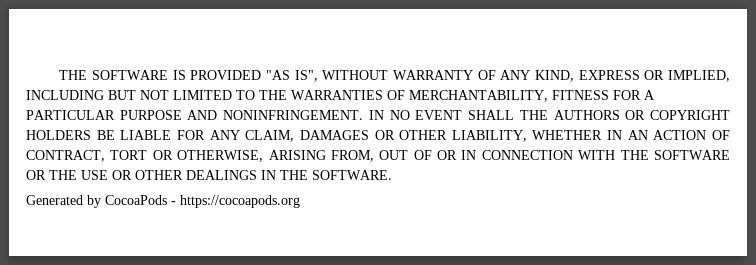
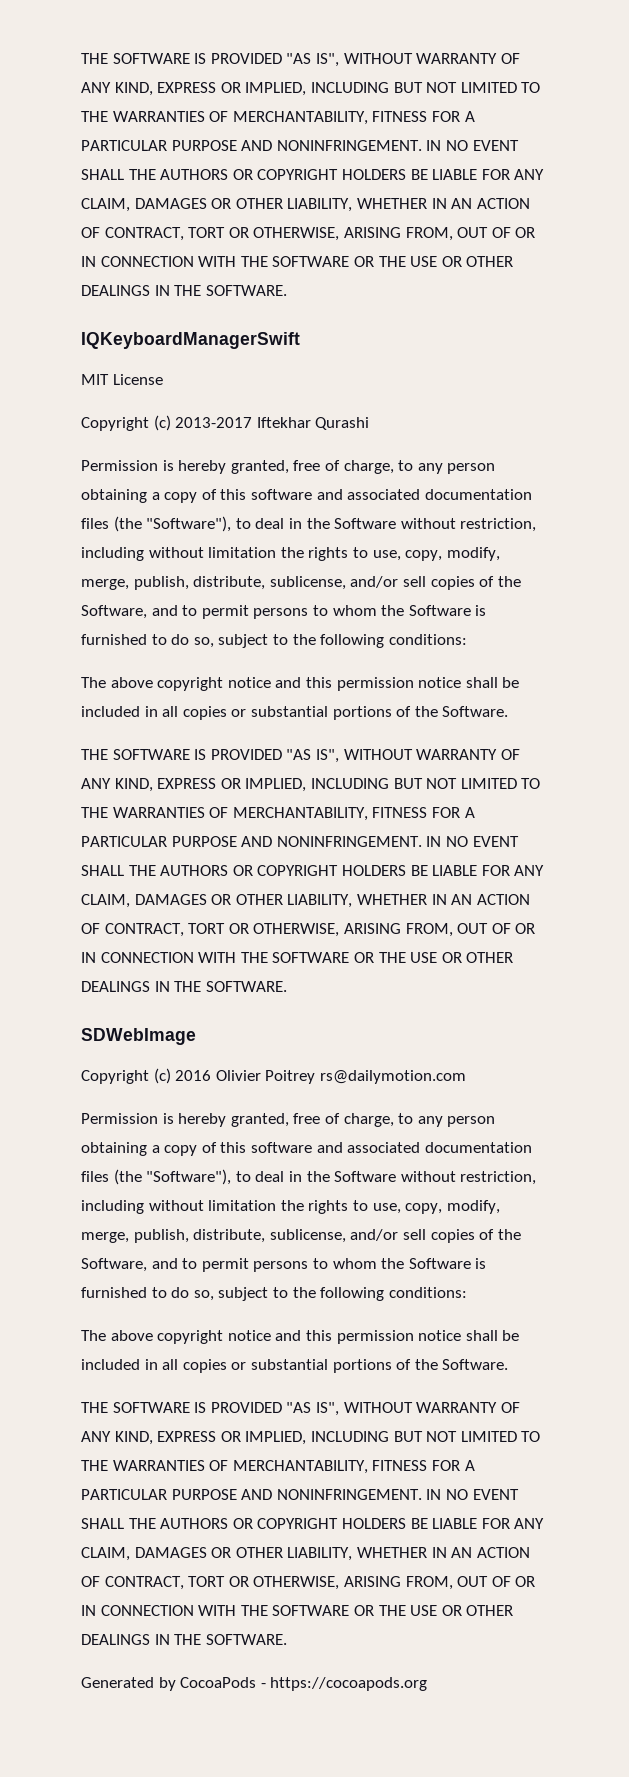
+ IQKeyboardManagerSwift
+ MIT License
+ Copyright (c) 2013-2017 Iftekhar Qurashi
+ Permission is hereby granted, free of charge, to any person obtaining a copy of this software and associated documentation files (the "Software"), to deal in the Software without restriction, including without limitation the rights to use, copy, modify, merge, publish, distribute, sublicense, and/or sell copies of the Software, and to permit persons to whom the Software is furnished to do so, subject to the following conditions:
+ The above copyright notice and this permission notice shall be included in all copies or substantial portions of the Software.
+ THE SOFTWARE IS PROVIDED "AS IS", WITHOUT WARRANTY OF ANY KIND, EXPRESS OR IMPLIED, INCLUDING BUT NOT LIMITED TO THE WARRANTIES OF MERCHANTABILITY, FITNESS FOR A PARTICULAR PURPOSE AND NONINFRINGEMENT. IN NO EVENT SHALL THE AUTHORS OR COPYRIGHT HOLDERS BE LIABLE FOR ANY CLAIM, DAMAGES OR OTHER LIABILITY, WHETHER IN AN ACTION OF CONTRACT, TORT OR OTHERWISE, ARISING FROM, OUT OF OR IN CONNECTION WITH THE SOFTWARE OR THE USE OR OTHER DEALINGS IN THE SOFTWARE.
+ SDWebImage
+ Copyright (c) 2016 Olivier Poitrey rs@dailymotion.com
+ Permission is hereby granted, free of charge, to any person obtaining a copy of this software and associated documentation files (the "Software"), to deal in the Software without restriction, including without limitation the rights to use, copy, modify, merge, publish, distribute, sublicense, and/or sell copies of the Software, and to permit persons to whom the Software is furnished to do so, subject to the following conditions:
+ The above copyright notice and this permission notice shall be included in all copies or substantial portions of the Software.
+ THE SOFTWARE IS PROVIDED "AS IS", WITHOUT WARRANTY OF ANY KIND, EXPRESS OR IMPLIED, INCLUDING BUT NOT LIMITED TO THE WARRANTIES OF MERCHANTABILITY, FITNESS FOR A PARTICULAR PURPOSE AND NONINFRINGEMENT. IN NO EVENT SHALL THE AUTHORS OR COPYRIGHT HOLDERS BE LIABLE FOR ANY CLAIM, DAMAGES OR OTHER LIABILITY, WHETHER IN AN ACTION OF CONTRACT, TORT OR OTHERWISE, ARISING FROM, OUT OF OR IN CONNECTION WITH THE SOFTWARE OR THE USE OR OTHER DEALINGS IN THE SOFTWARE.

